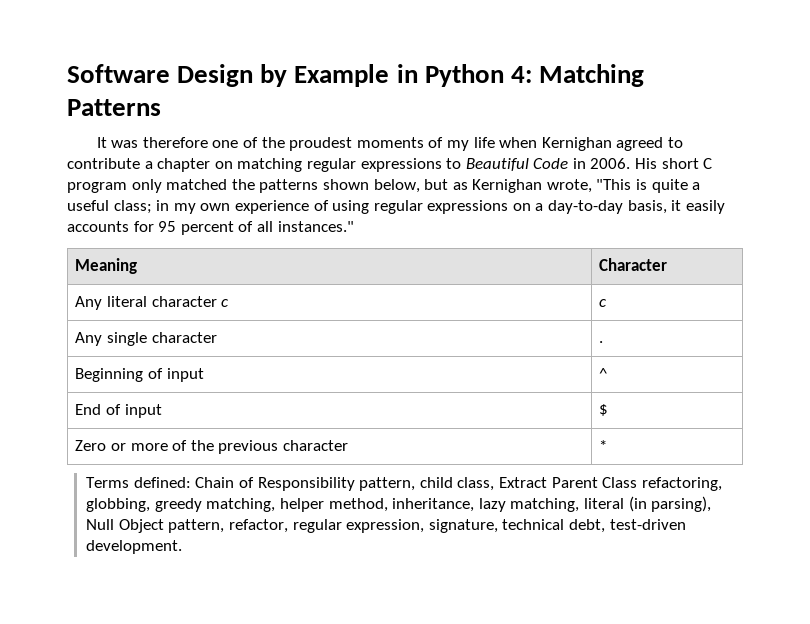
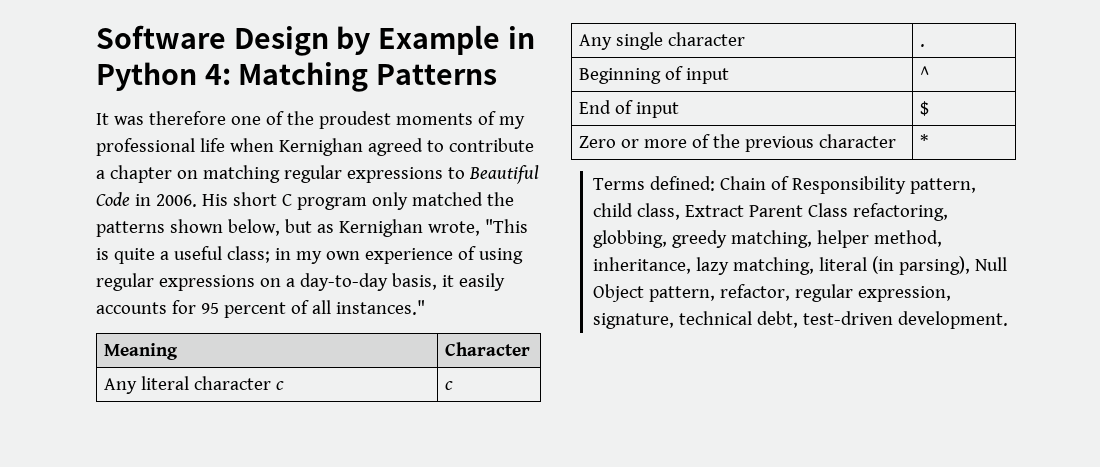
- It was therefore one of the proudest moments of my life when Kernighan agreed to contribute a chapter on matching regular expressions to Beautiful Code in 2006.
+ It was therefore one of the proudest moments of my professional life when Kernighan agreed to contribute a chapter on matching regular expressions to Beautiful Code in 2006.

